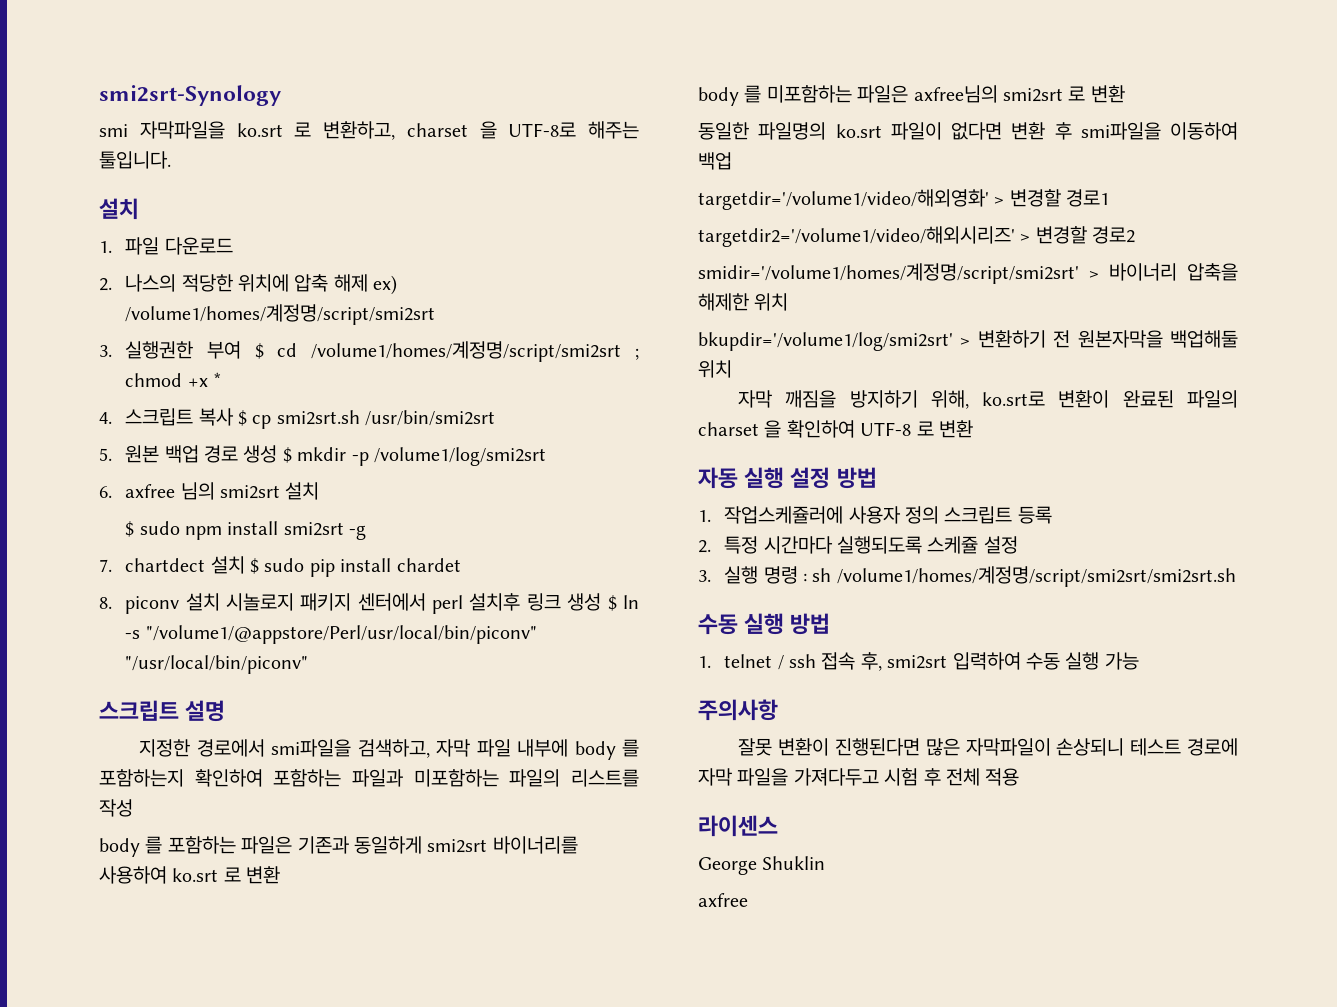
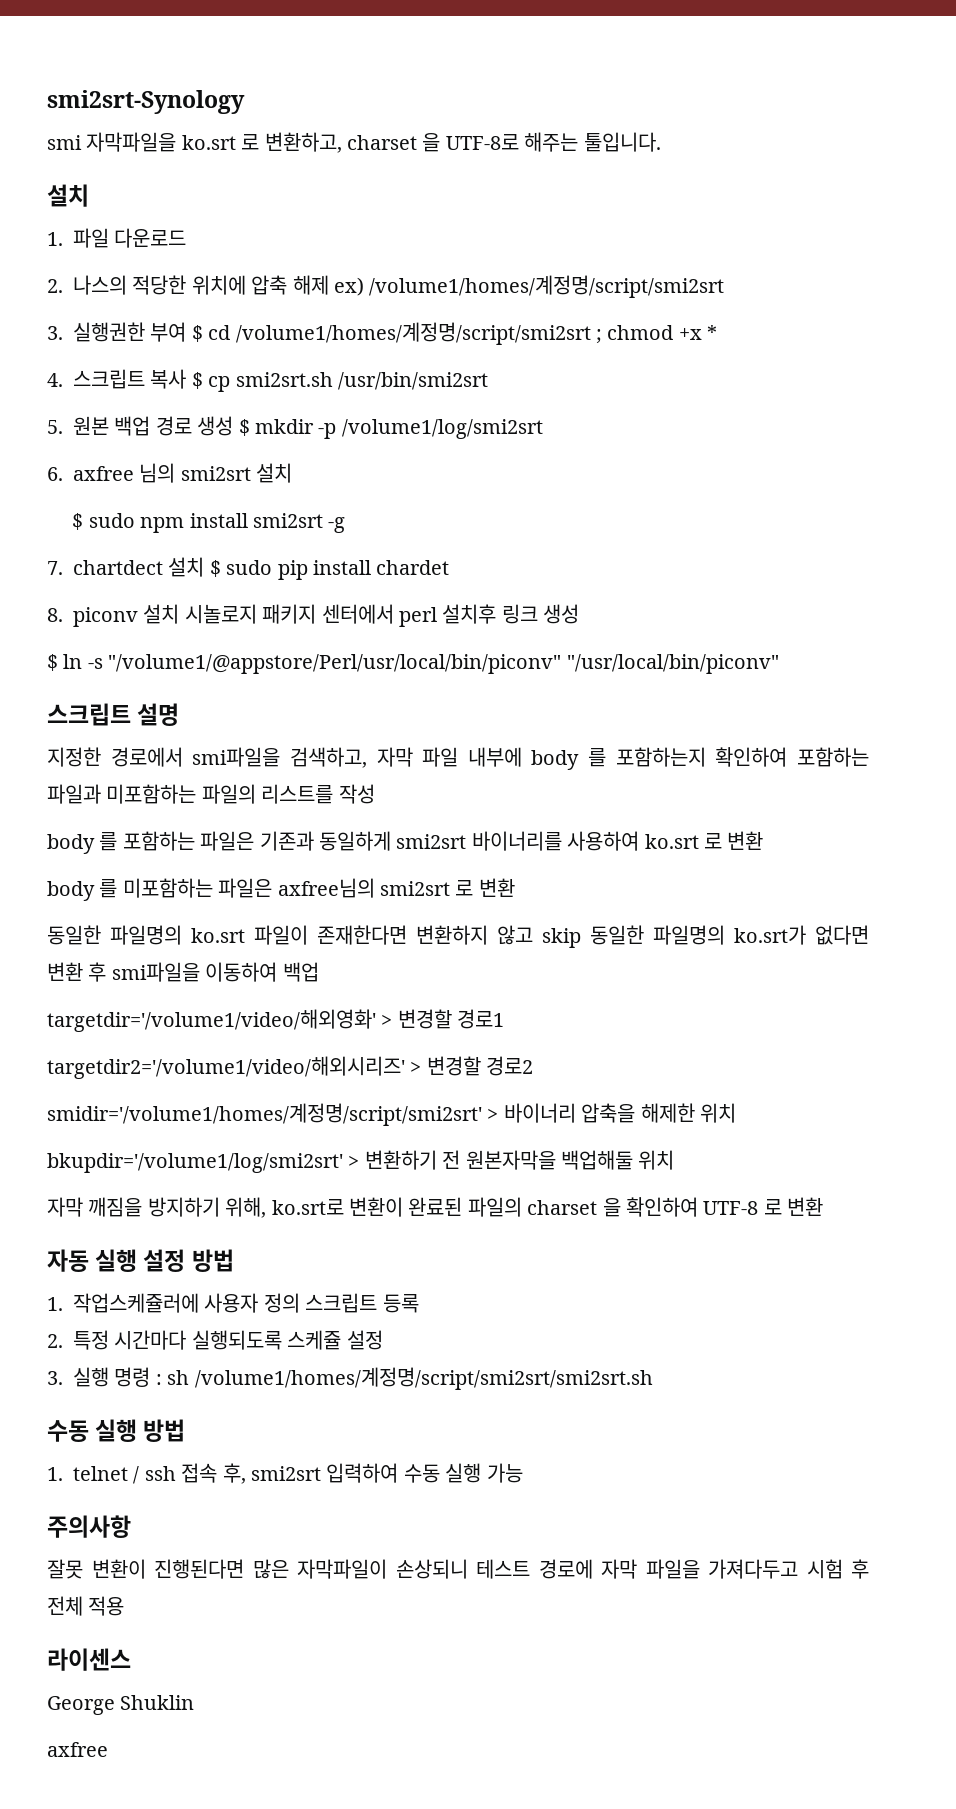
- 8. piconv 설치 시놀로지 패키지 센터에서 perl 설치후 링크 생성 $ ln -s "/volume1/@appstore/Perl/usr/local/bin/piconv" "/usr/local/bin/piconv"
+ 8. piconv 설치 시놀로지 패키지 센터에서 perl 설치후 링크 생성
+ $ ln -s "/volume1/@appstore/Perl/usr/local/bin/piconv" "/usr/local/bin/piconv"
- 동일한 파일명의 ko.srt 파일이 없다면 변환 후 smi파일을 이동하여 백업
+ 동일한 파일명의 ko.srt 파일이 존재한다면 변환하지 않고 skip 동일한 파일명의 ko.srt가 없다면 변환 후 smi파일을 이동하여 백업

